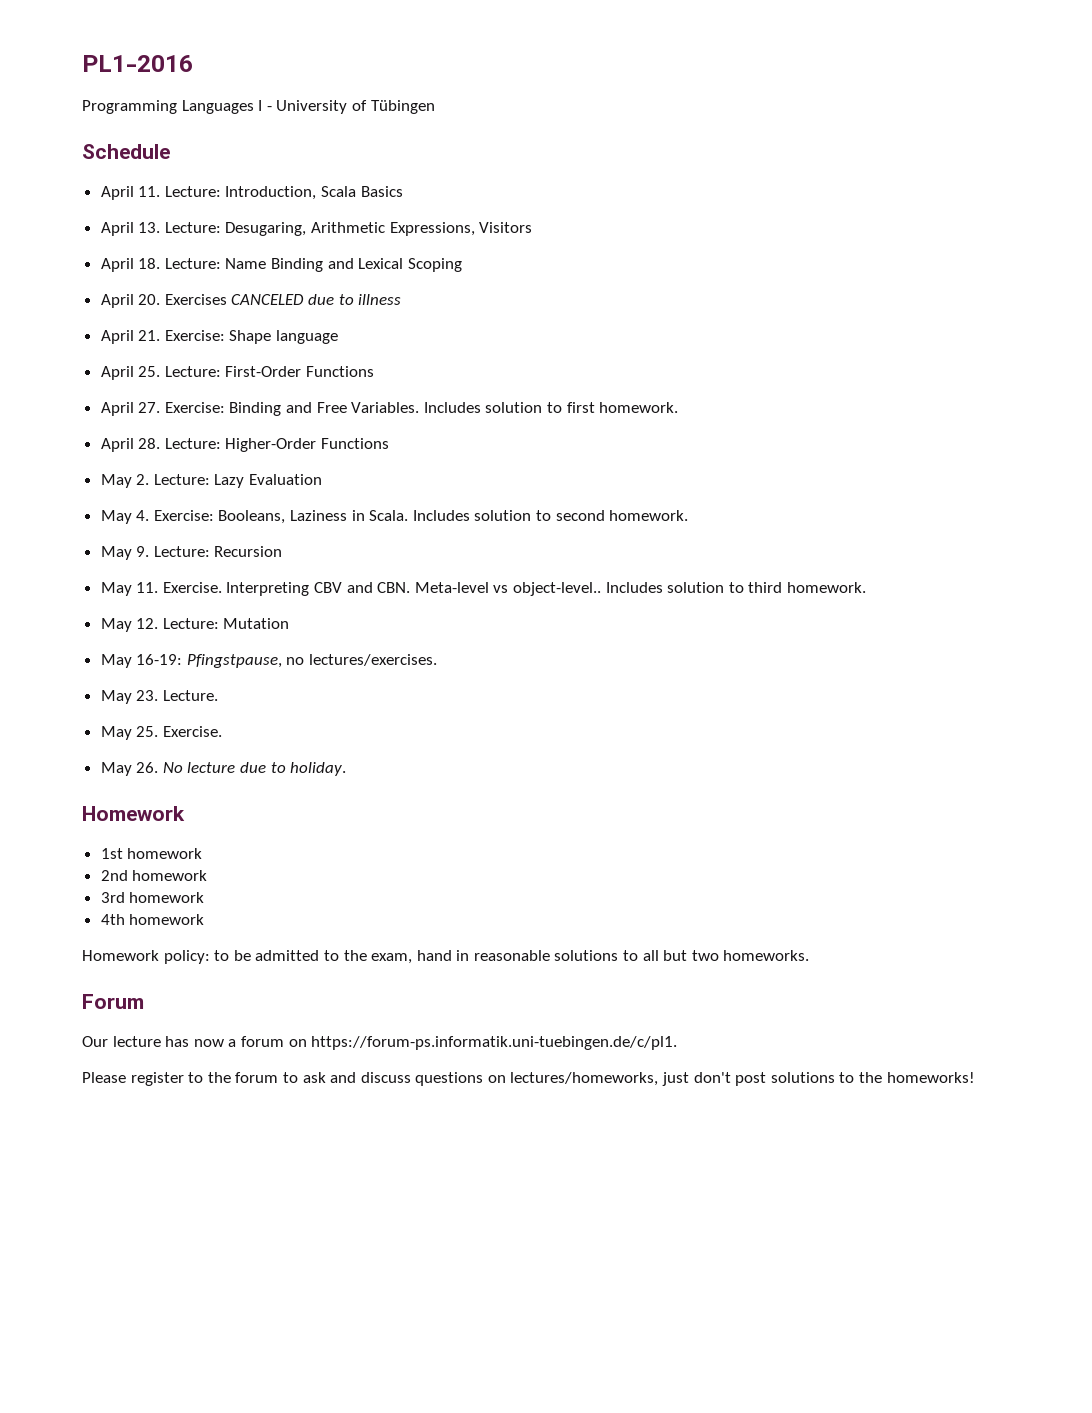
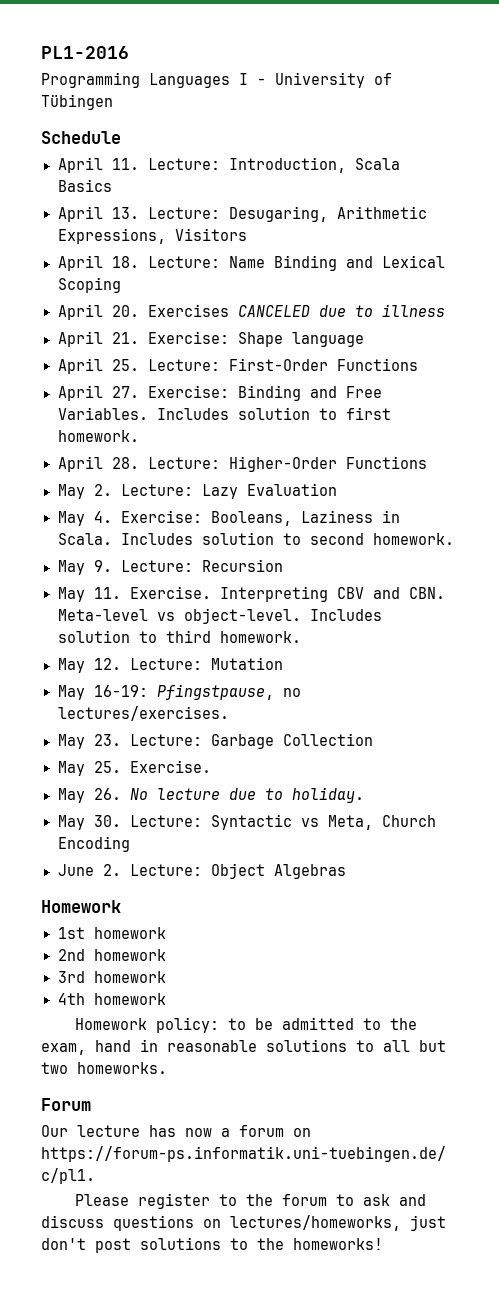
- Interpreting CBV and CBN. Meta-level vs object-level..
+ Interpreting CBV and CBN. Meta-level vs object-level.
- May 23. Lecture.
+ May 23. Lecture: Garbage Collection
+ May 30. Lecture: Syntactic vs Meta, Church Encoding
+ June 2. Lecture: Object Algebras

